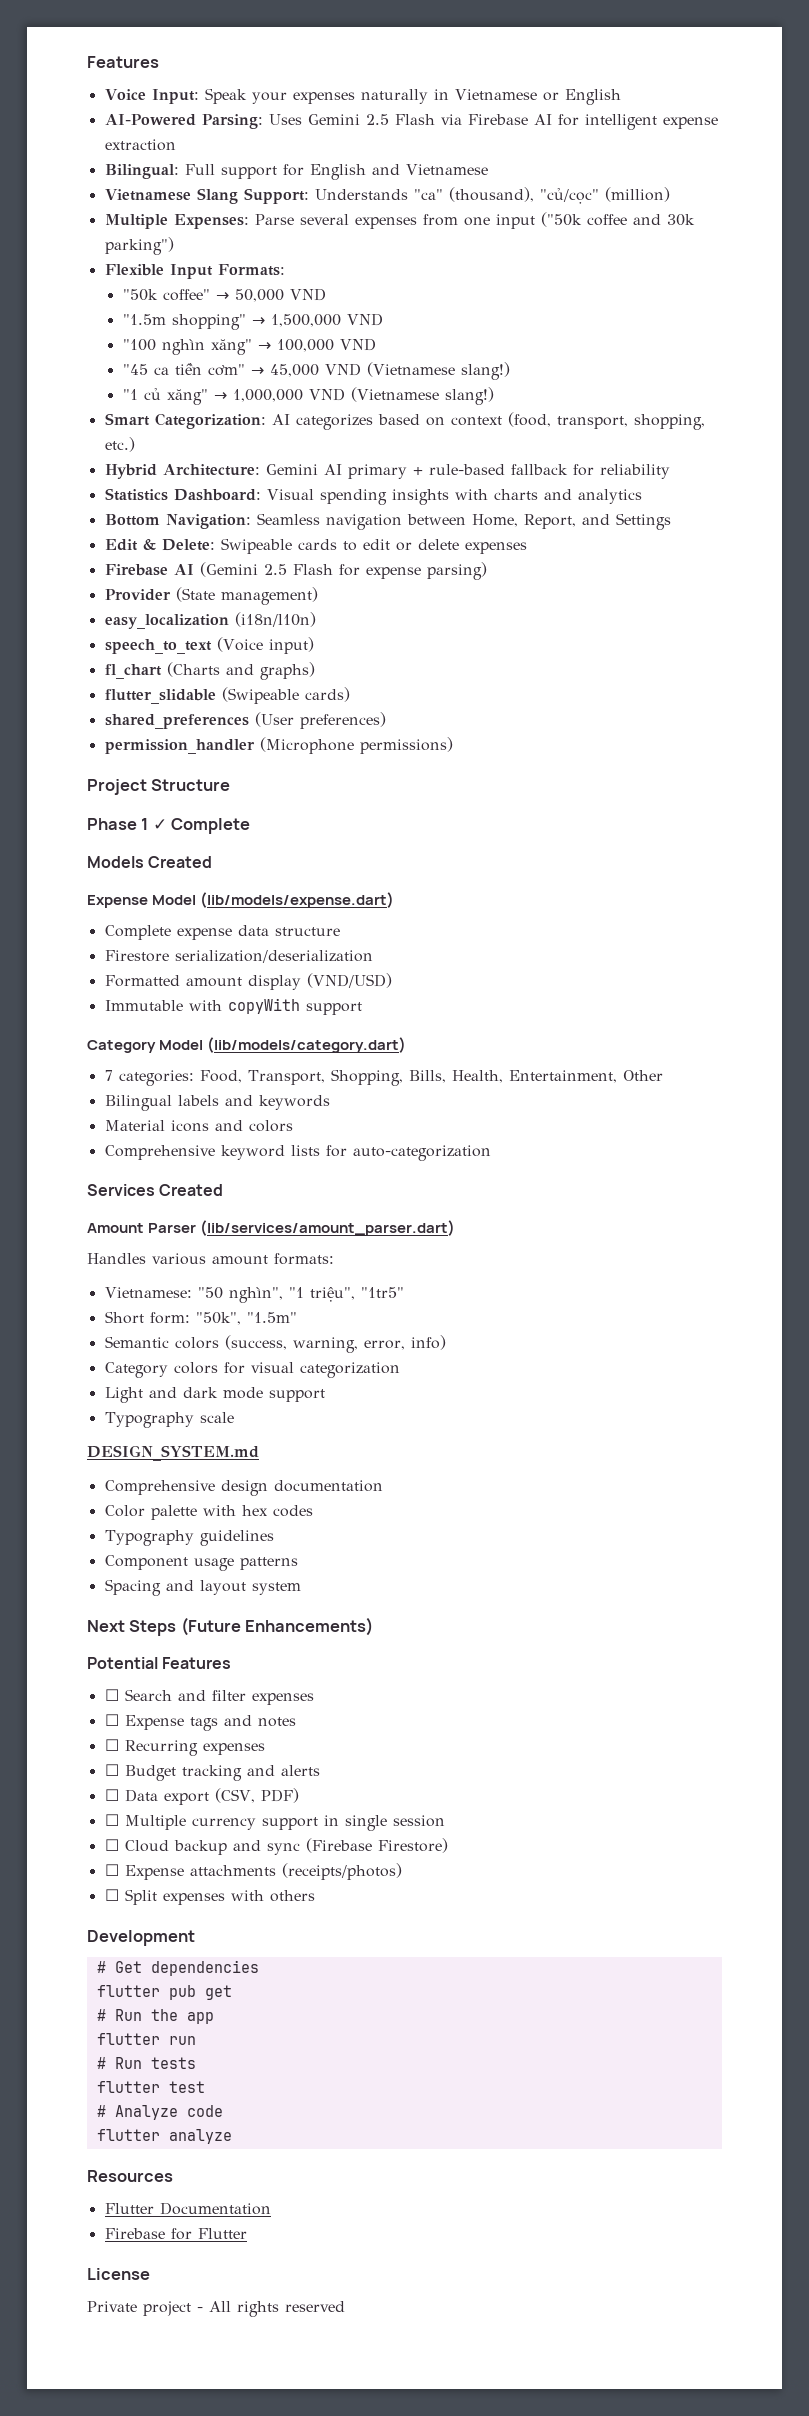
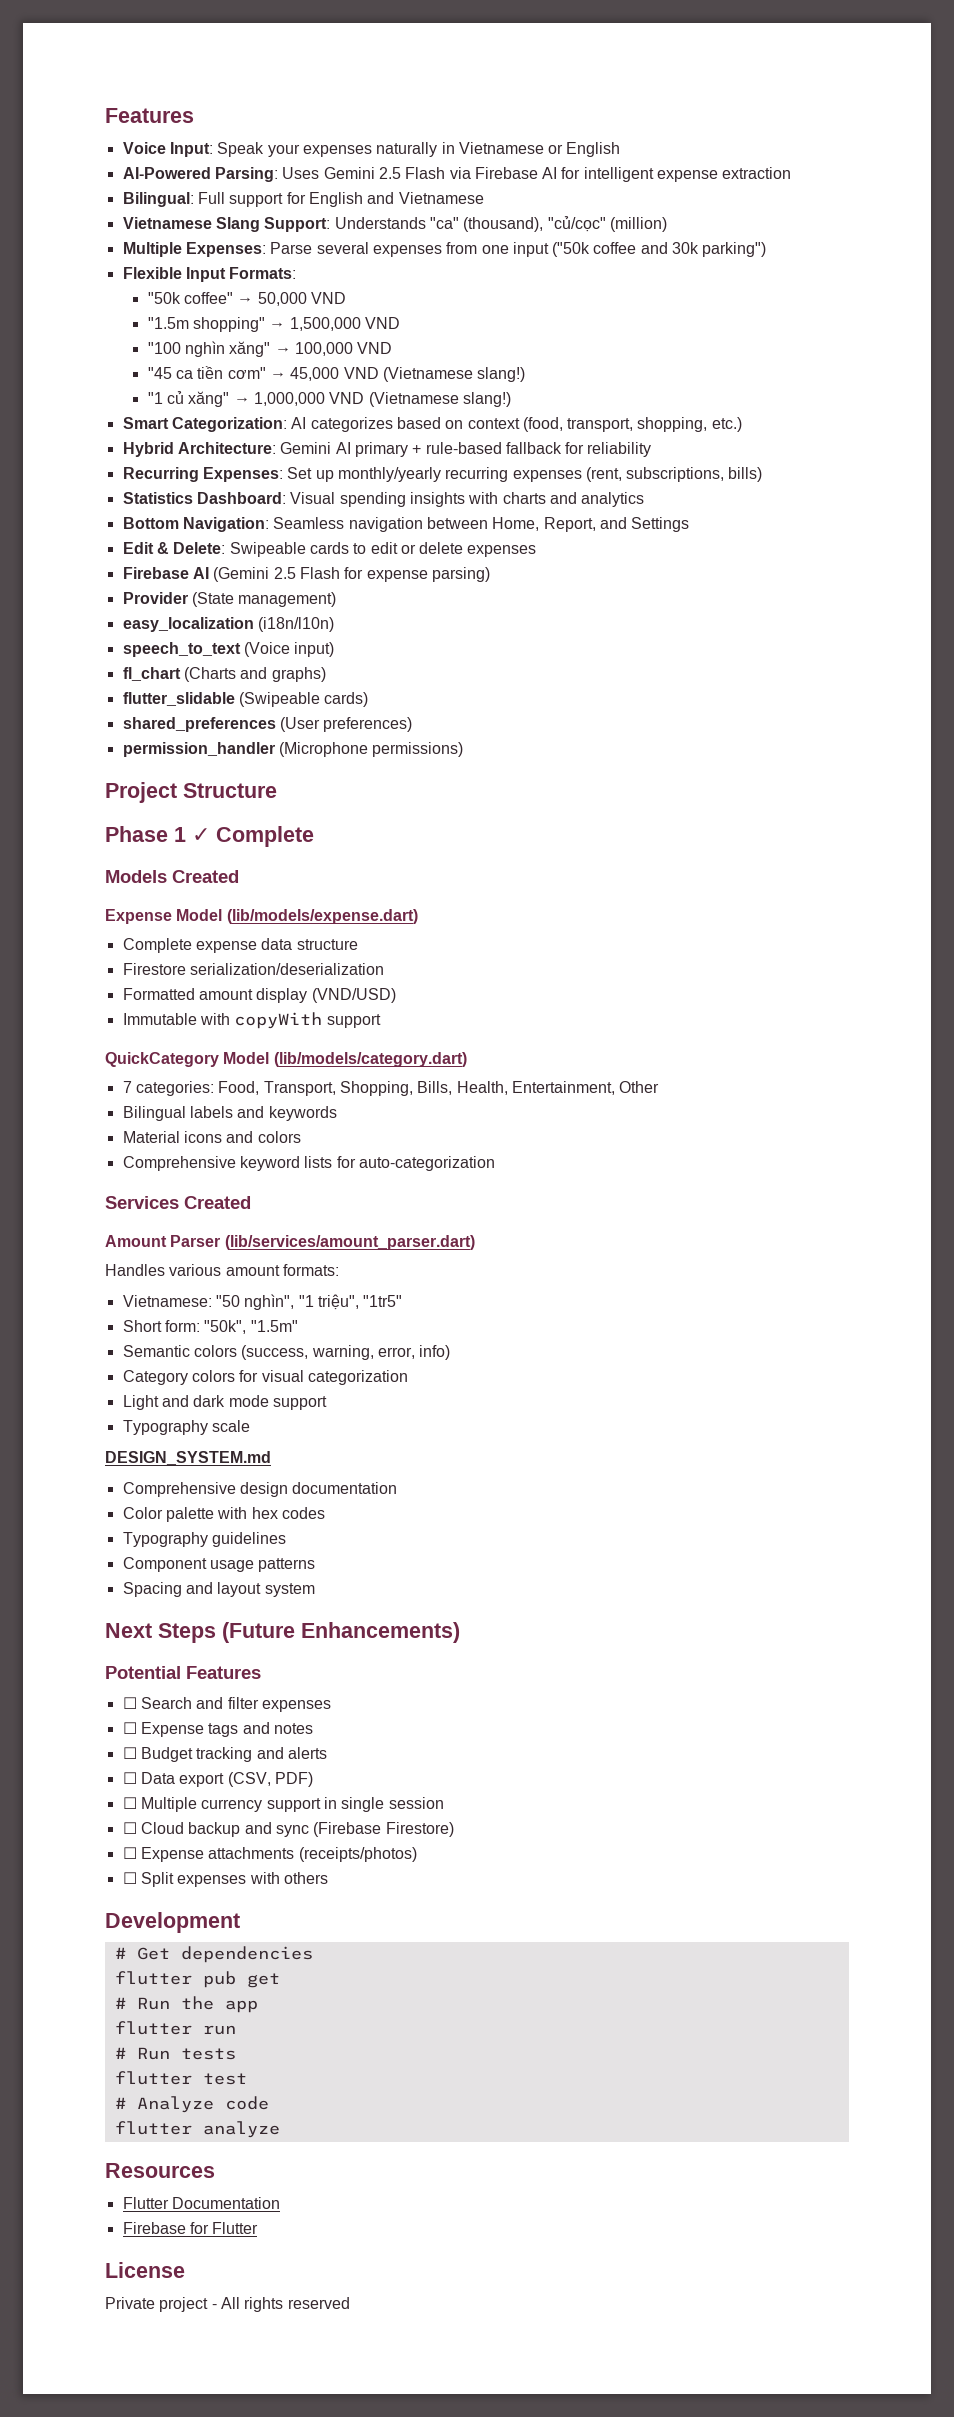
+ Recurring Expenses: Set up monthly/yearly recurring expenses (rent, subscriptions, bills)
- Category Model (lib/models/category.dart)
+ QuickCategory Model (lib/models/category.dart)
- ☐ Recurring expenses

